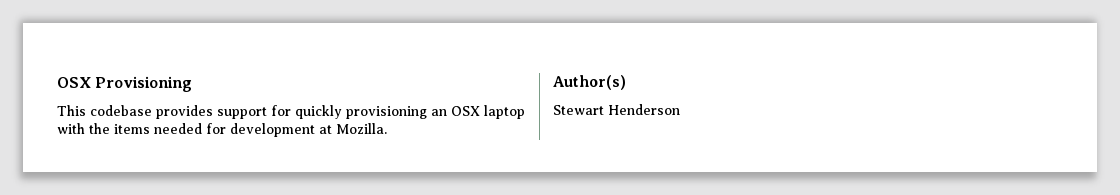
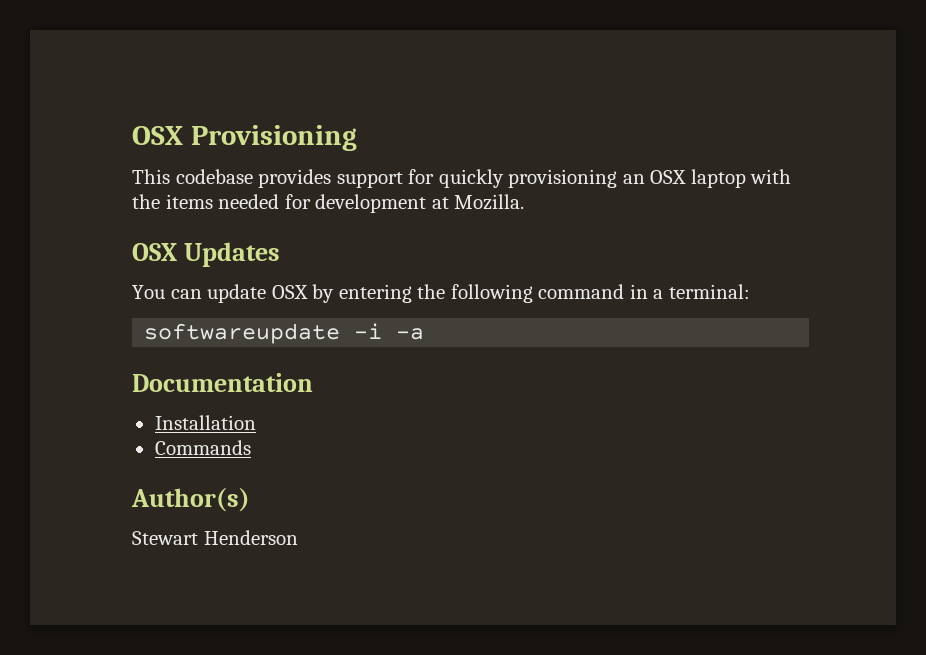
+ OSX Updates
+ You can update OSX by entering the following command in a terminal:
+ softwareupdate -i -a
+ Documentation
+ Installation
+ Commands

